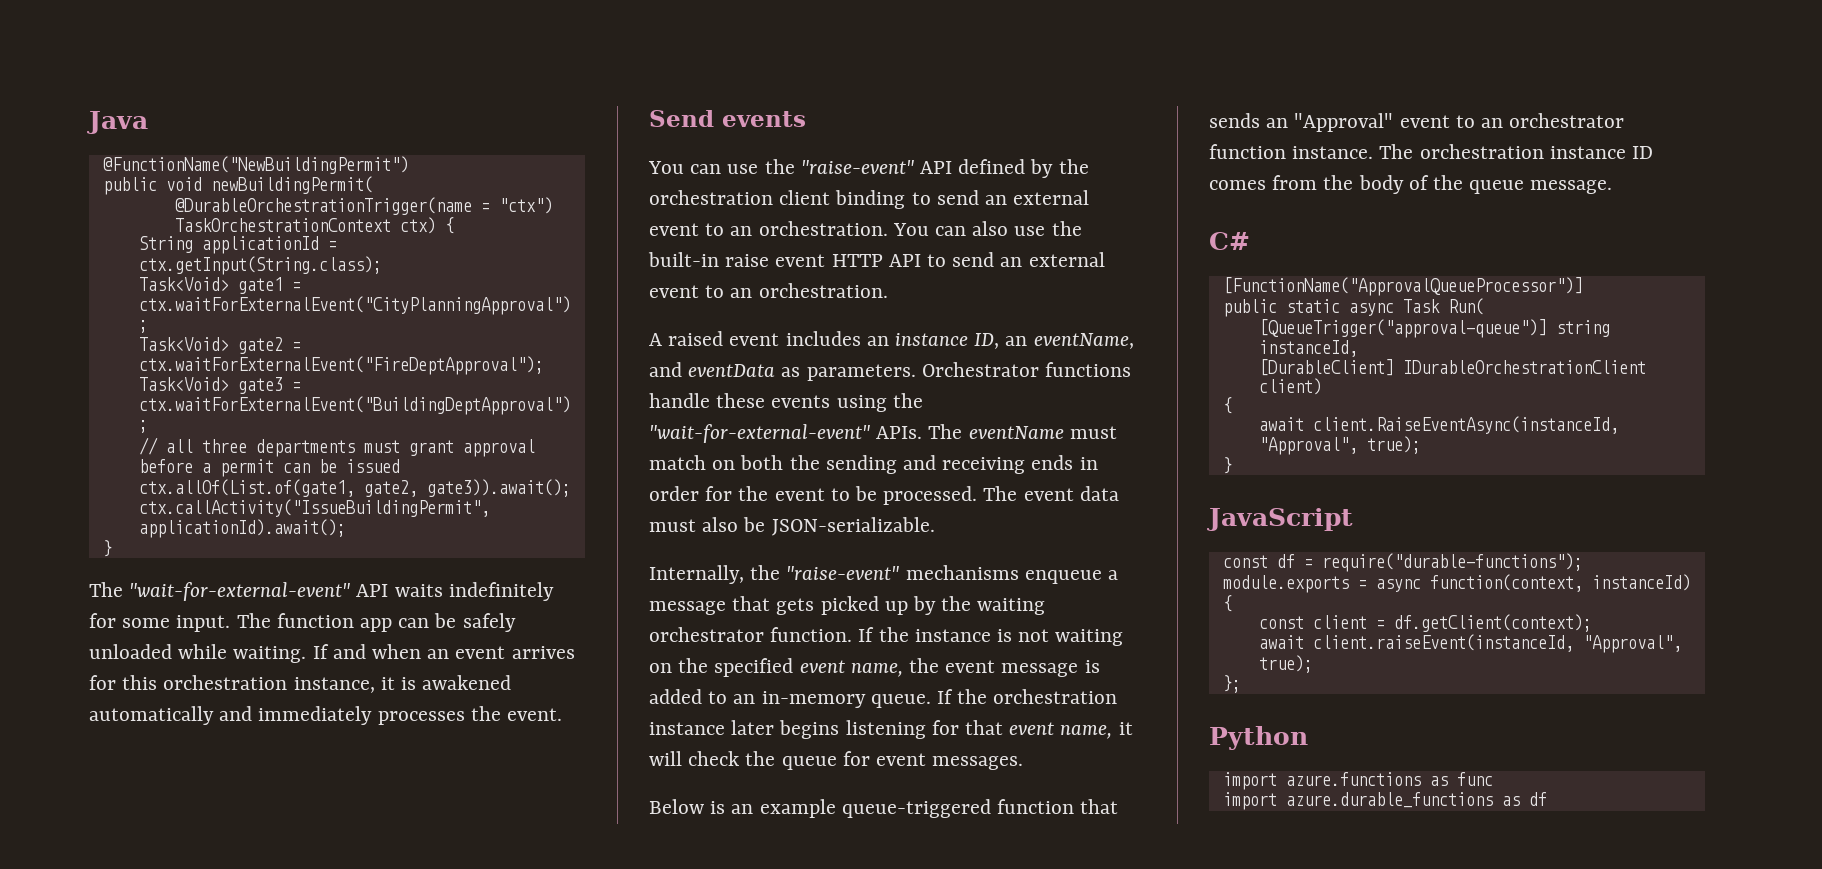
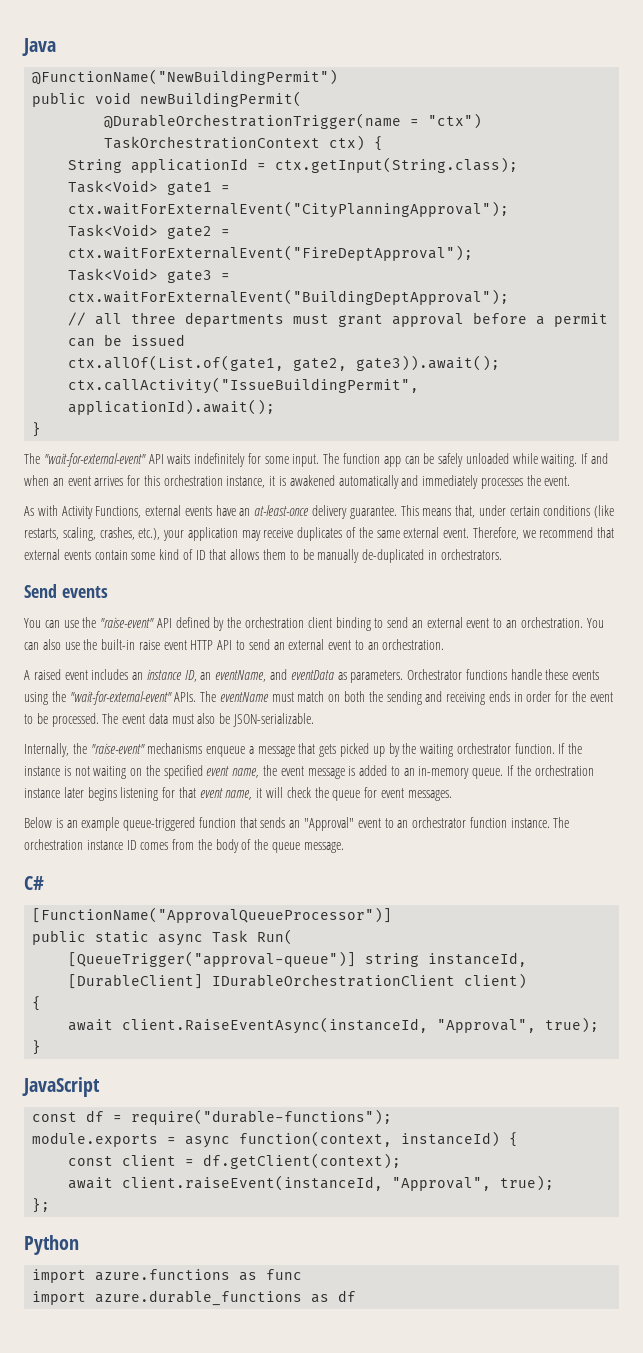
+ As with Activity Functions, external events have an at-least-once delivery guarantee. This means that, under certain conditions (like restarts, scaling, crashes, etc.), your application may receive duplicates of the same external event. Therefore, we recommend that external events contain some kind of ID that allows them to be manually de-duplicated in orchestrators.

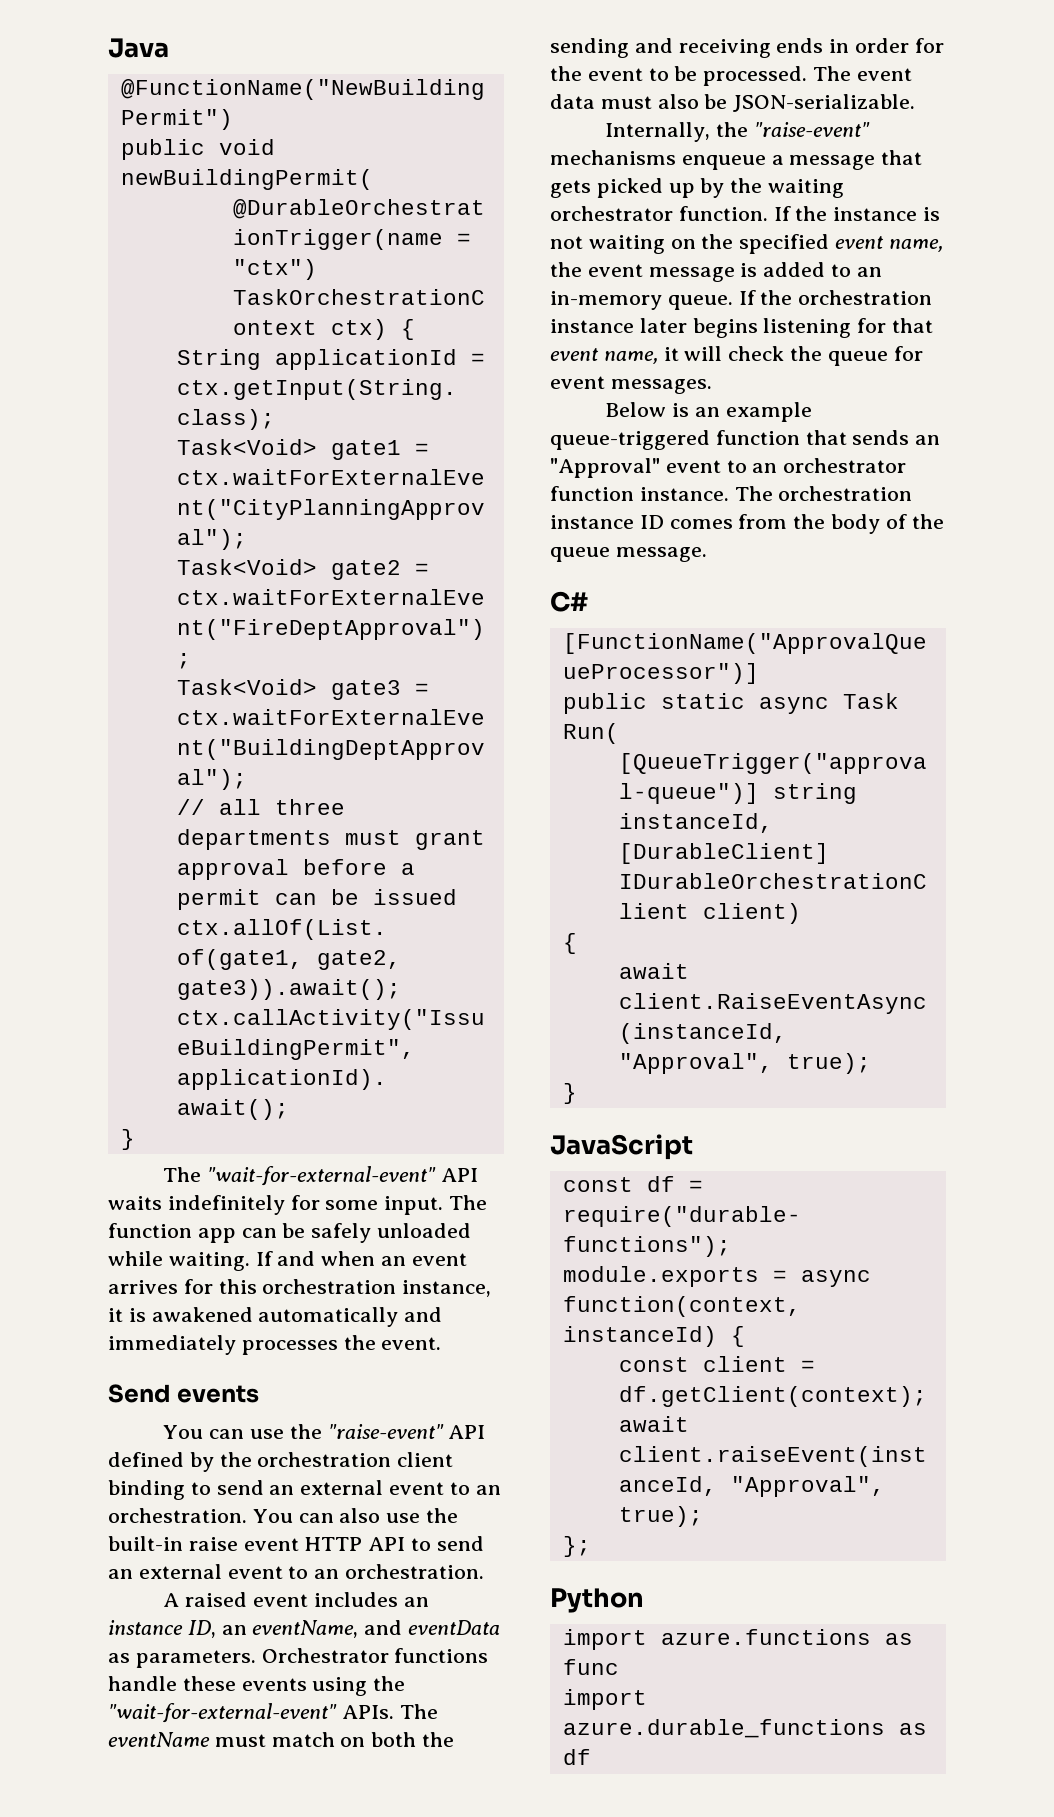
- As with Activity Functions, external events have an at-least-once delivery guarantee. This means that, under certain conditions (like restarts, scaling, crashes, etc.), your application may receive duplicates of the same external event. Therefore, we recommend that external events contain some kind of ID that allows them to be manually de-duplicated in orchestrators.

